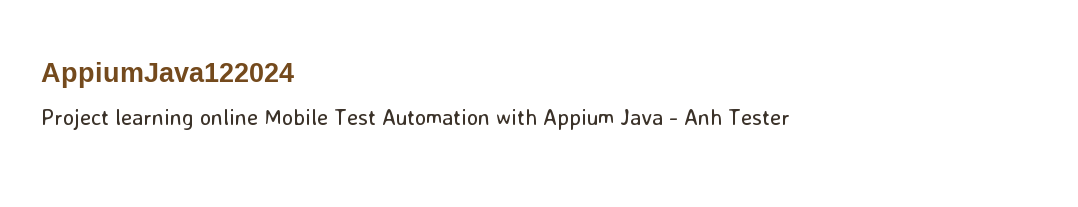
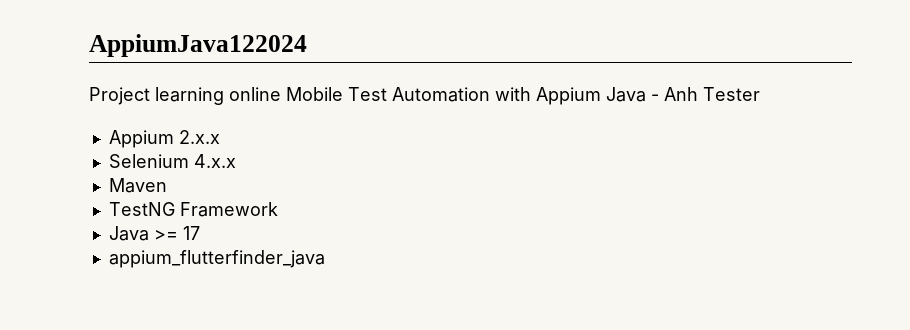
+ Appium 2.x.x
+ Selenium 4.x.x
+ Maven
+ TestNG Framework
+ Java >= 17
+ appium_flutterfinder_java

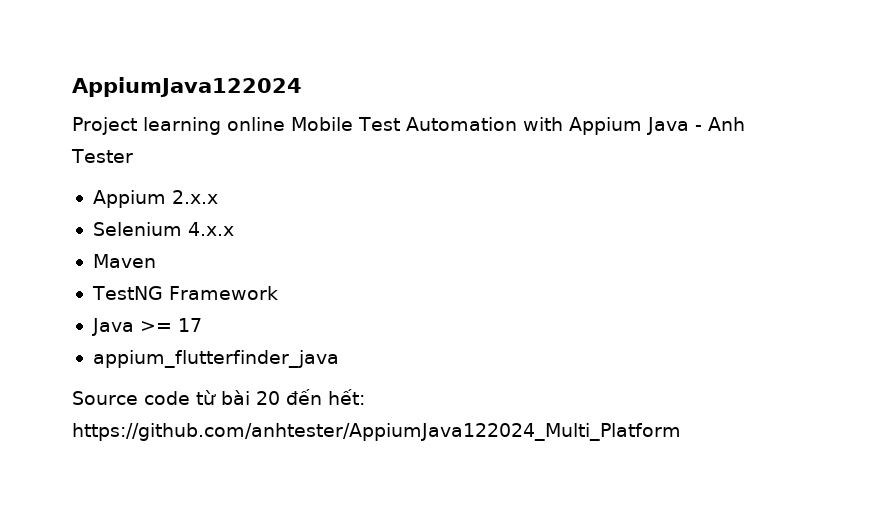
+ Source code từ bài 20 đến hết: https://github.com/anhtester/AppiumJava122024_Multi_Platform

